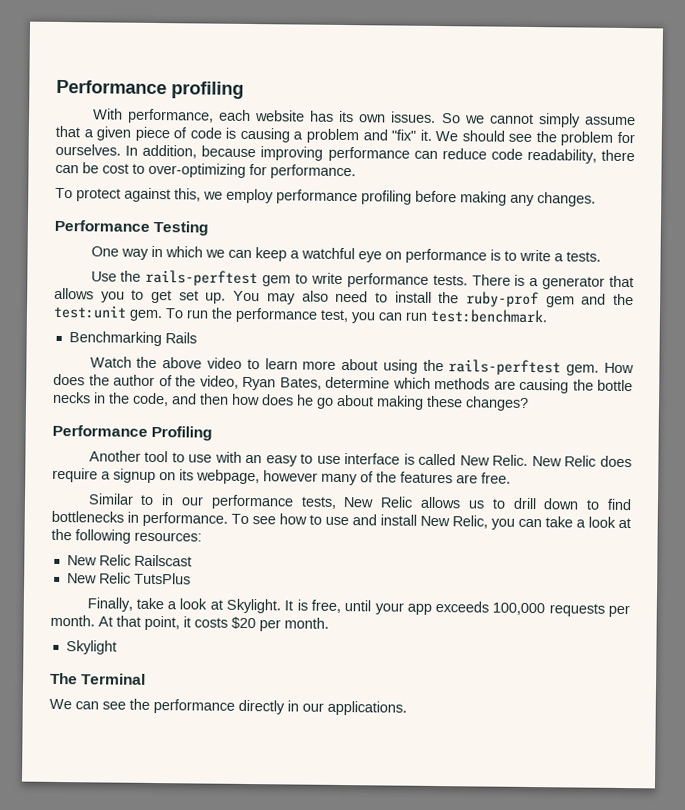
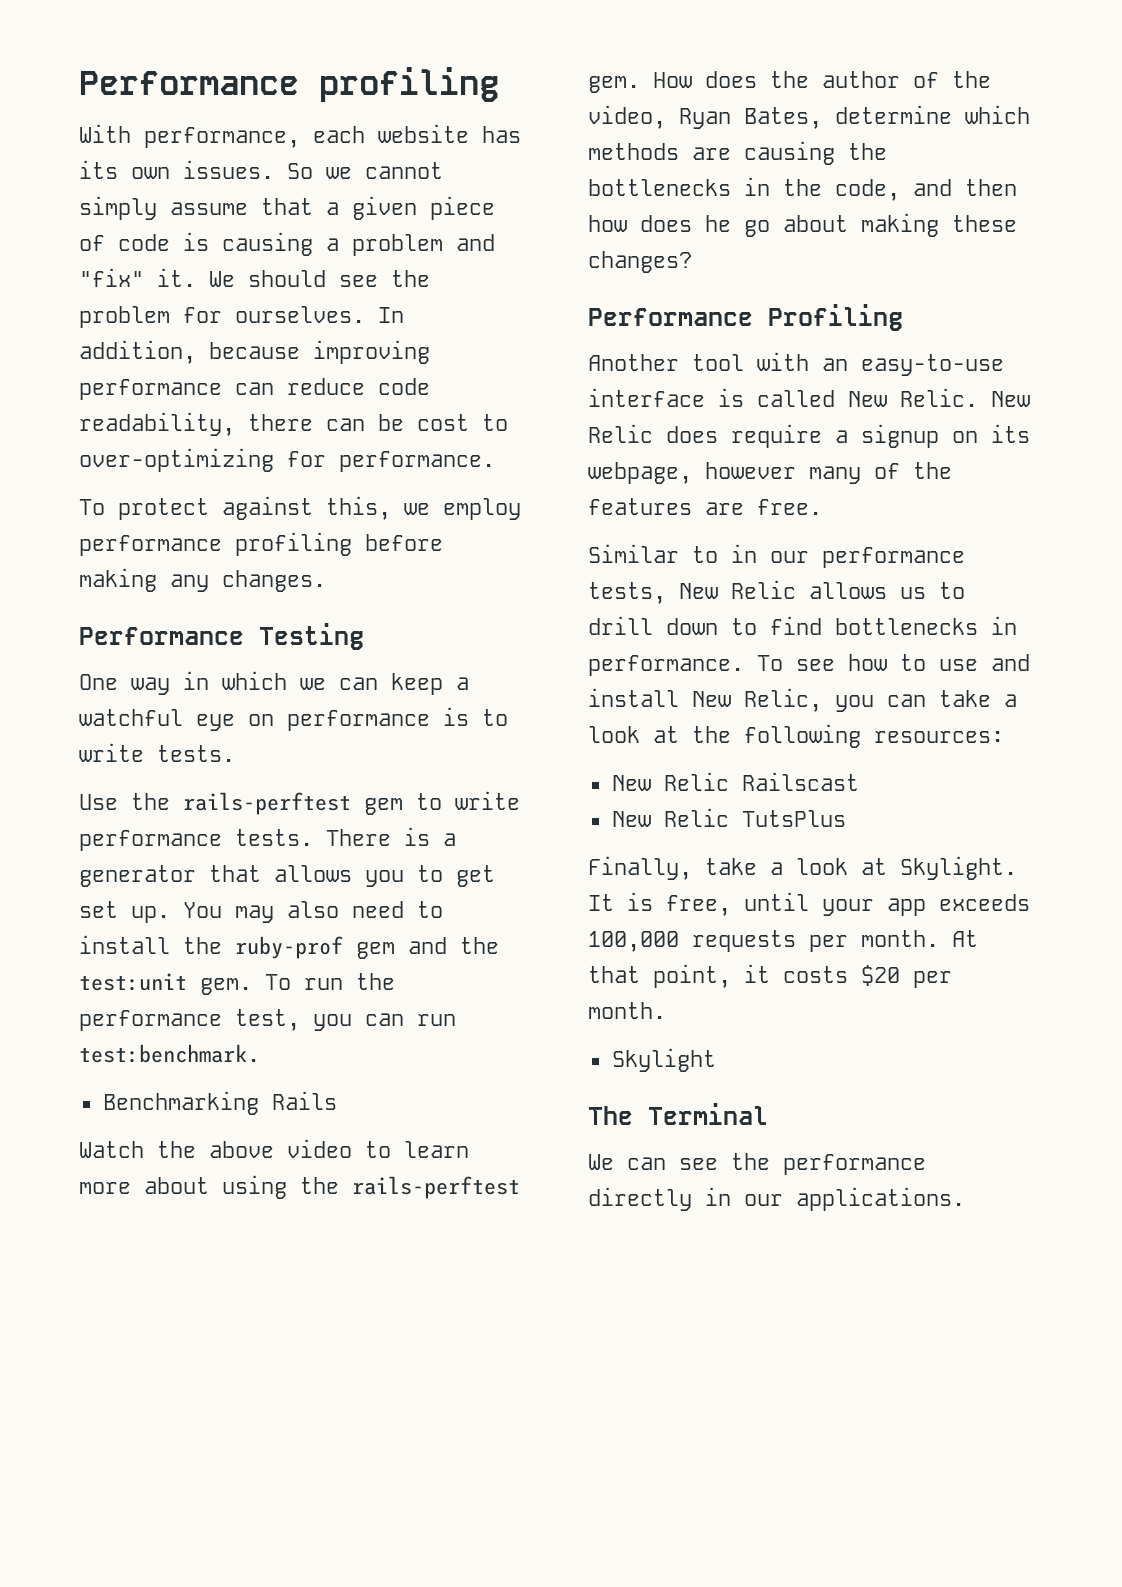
- One way in which we can keep a watchful eye on performance is to write a tests.
+ One way in which we can keep a watchful eye on performance is to write tests.
- How does the author of the video, Ryan Bates, determine which methods are causing the bottle necks in the code, and then how does he go about making these changes?
+ How does the author of the video, Ryan Bates, determine which methods are causing the bottlenecks in the code, and then how does he go about making these changes?
- Another tool to use with an easy to use interface is called New Relic.
+ Another tool with an easy-to-use interface is called New Relic.

